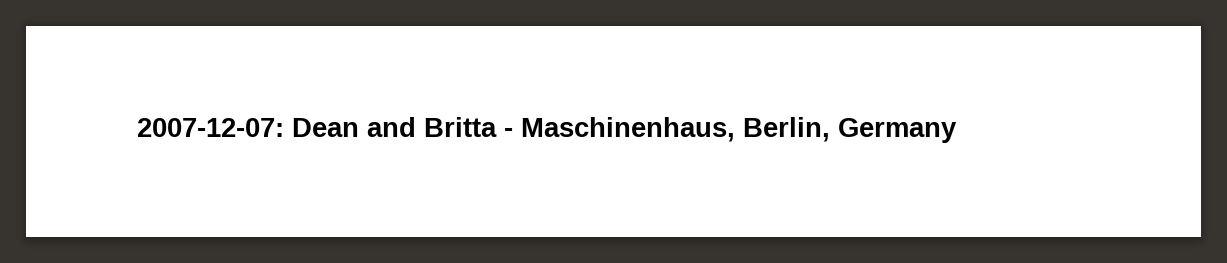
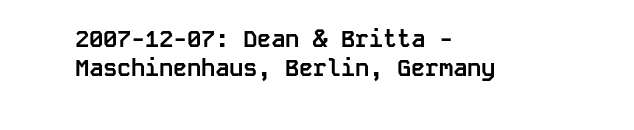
- 2007-12-07: Dean and Britta - Maschinenhaus, Berlin, Germany
+ 2007-12-07: Dean & Britta - Maschinenhaus, Berlin, Germany

